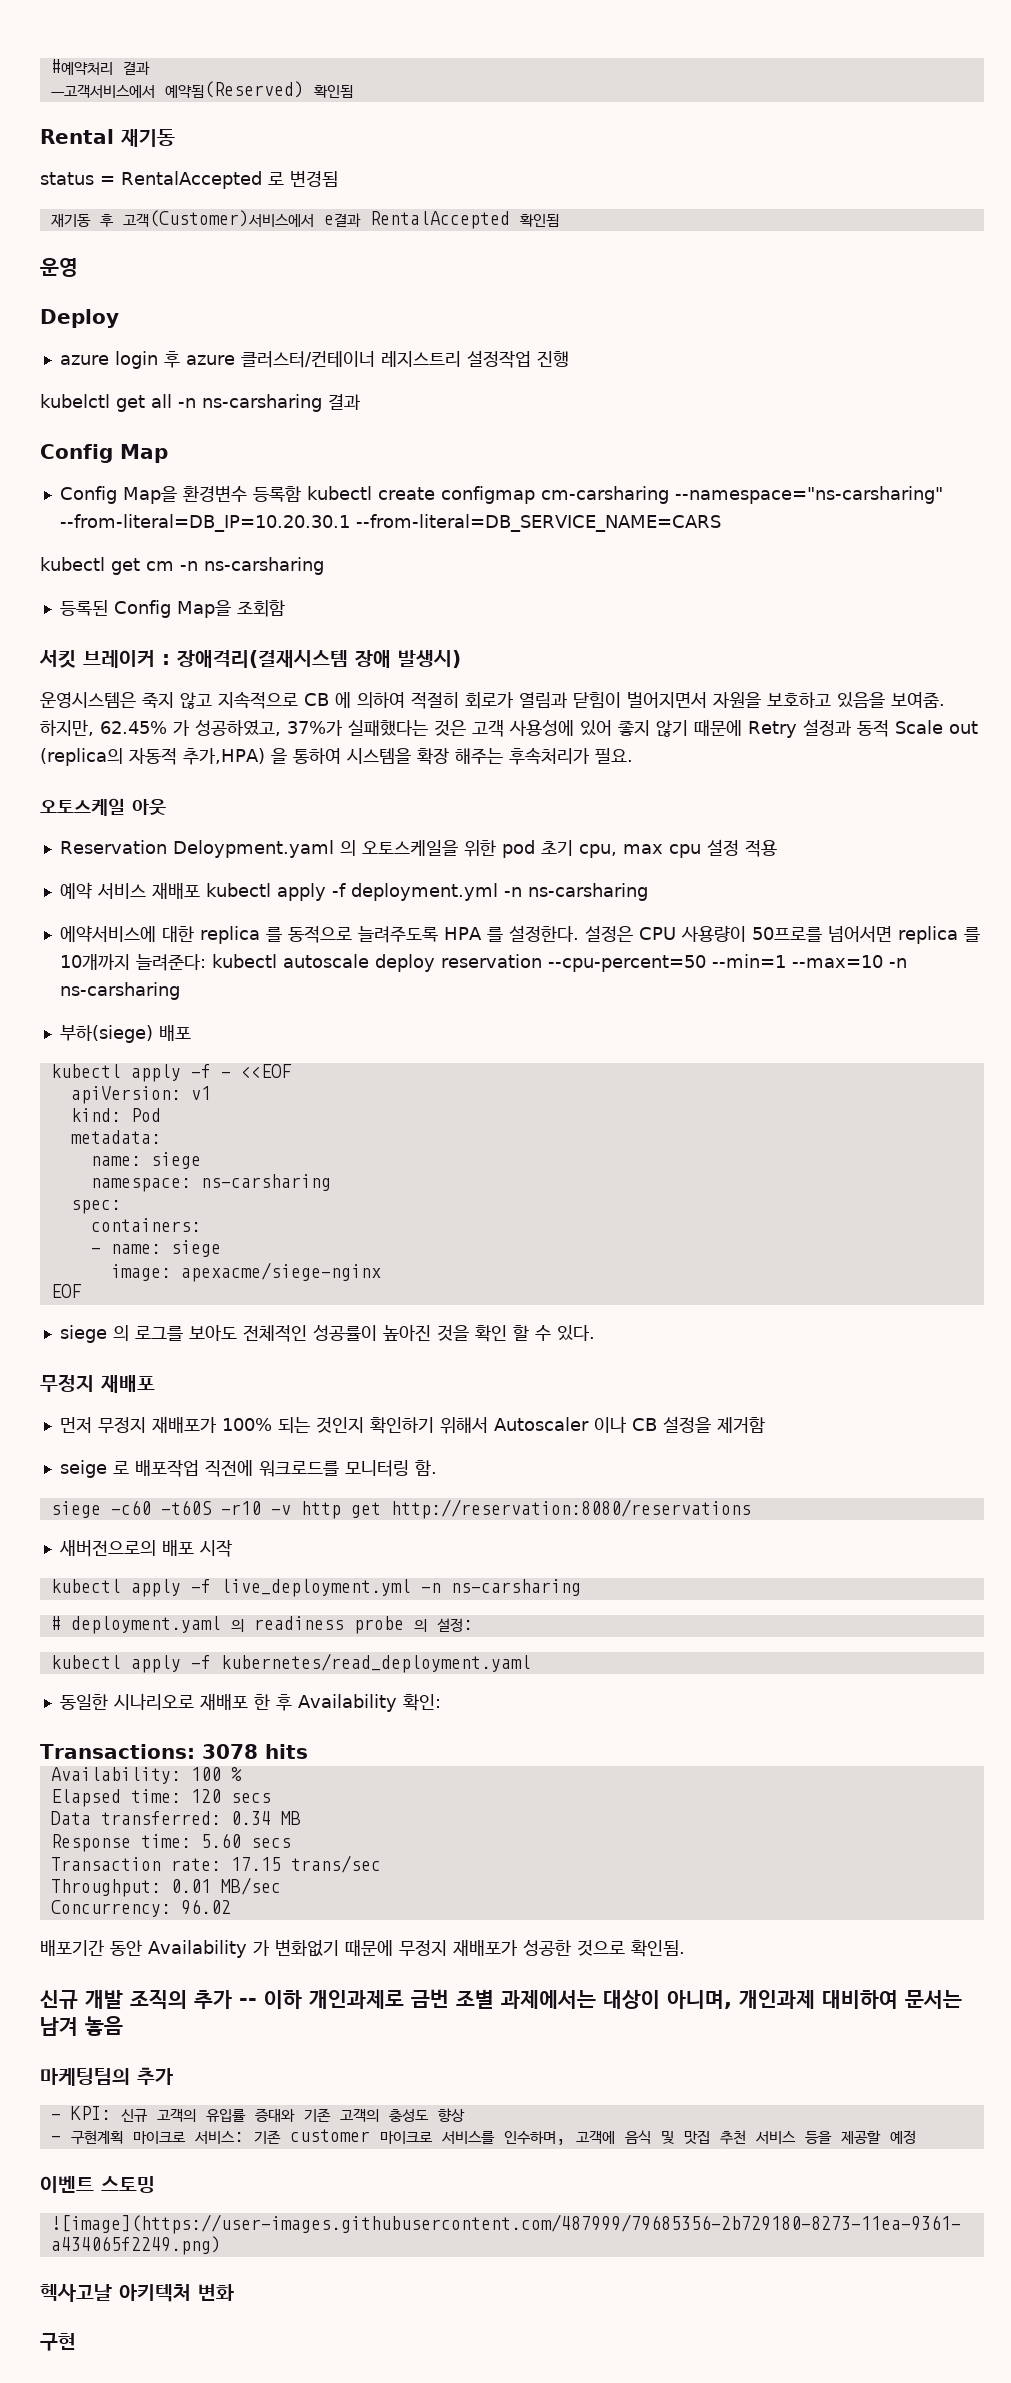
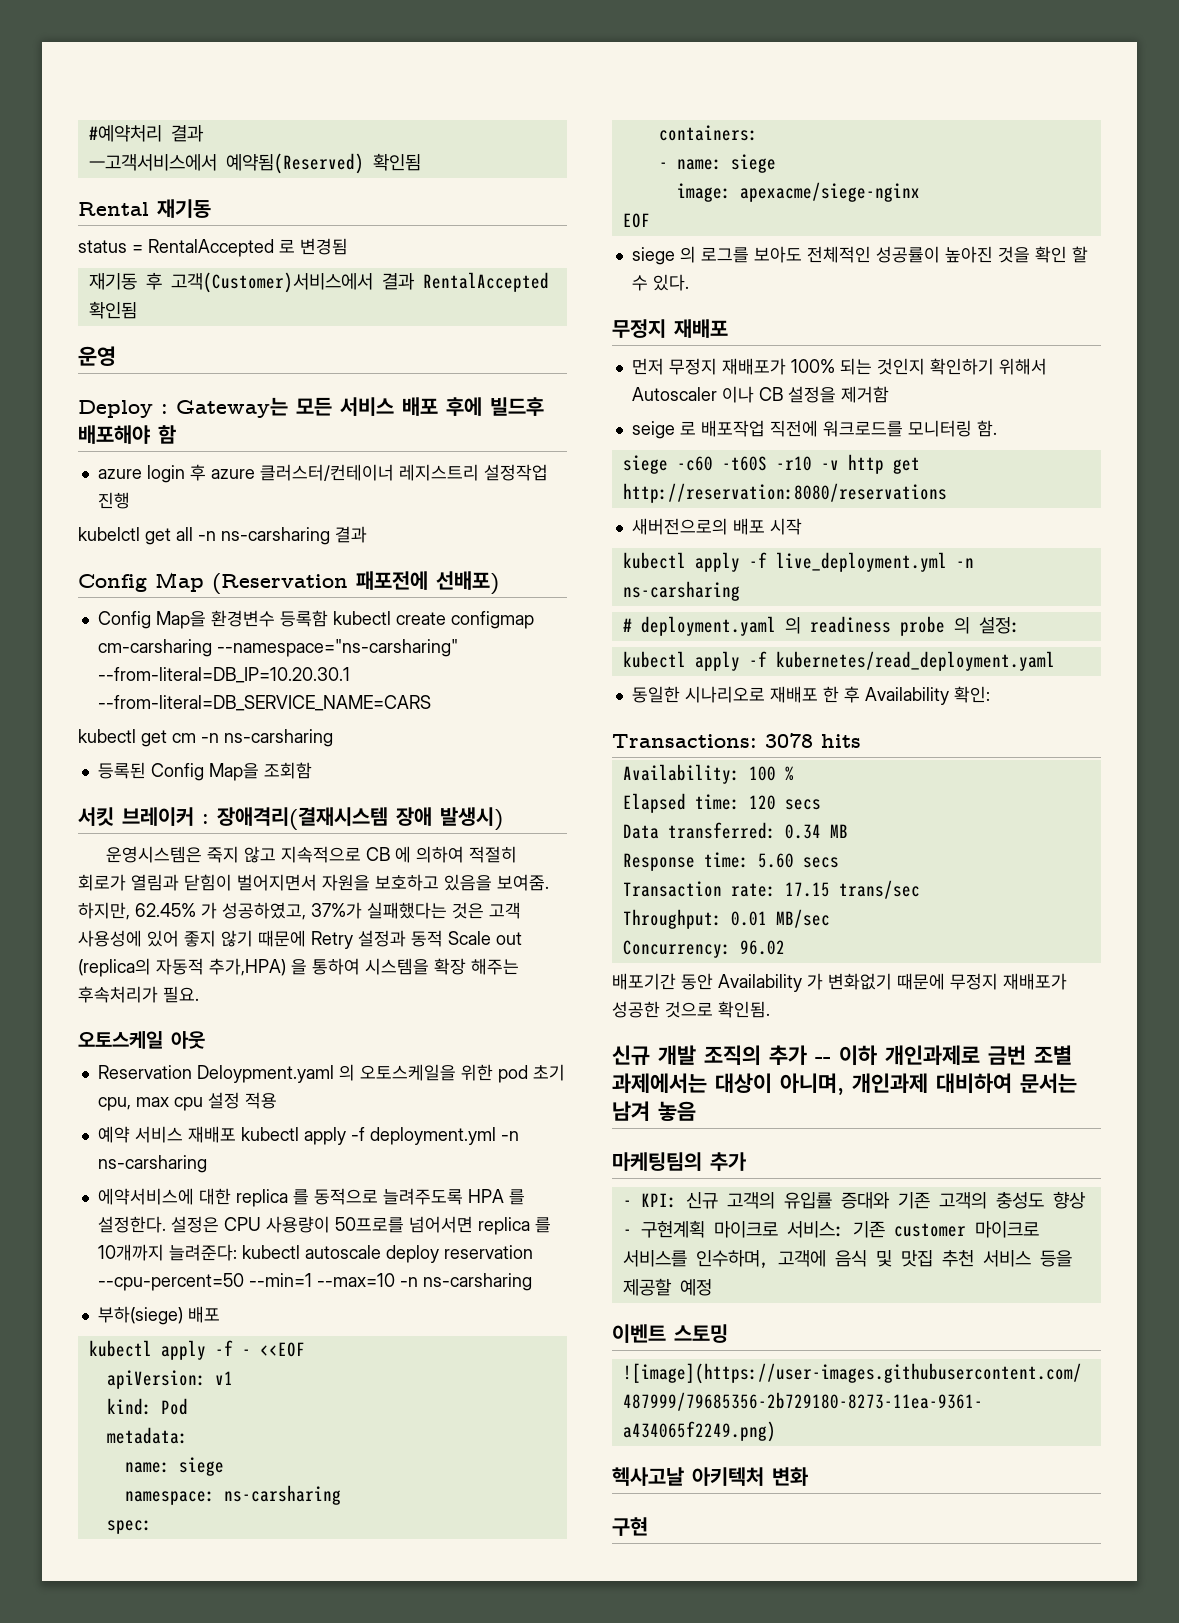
- 재기동 후 고객(Customer)서비스에서 e결과 RentalAccepted 확인됨
+ 재기동 후 고객(Customer)서비스에서 결과 RentalAccepted 확인됨
- Deploy
+ Deploy : Gateway는 모든 서비스 배포 후에 빌드후 배포해야 함
- Config Map
+ Config Map (Reservation 패포전에 선배포)

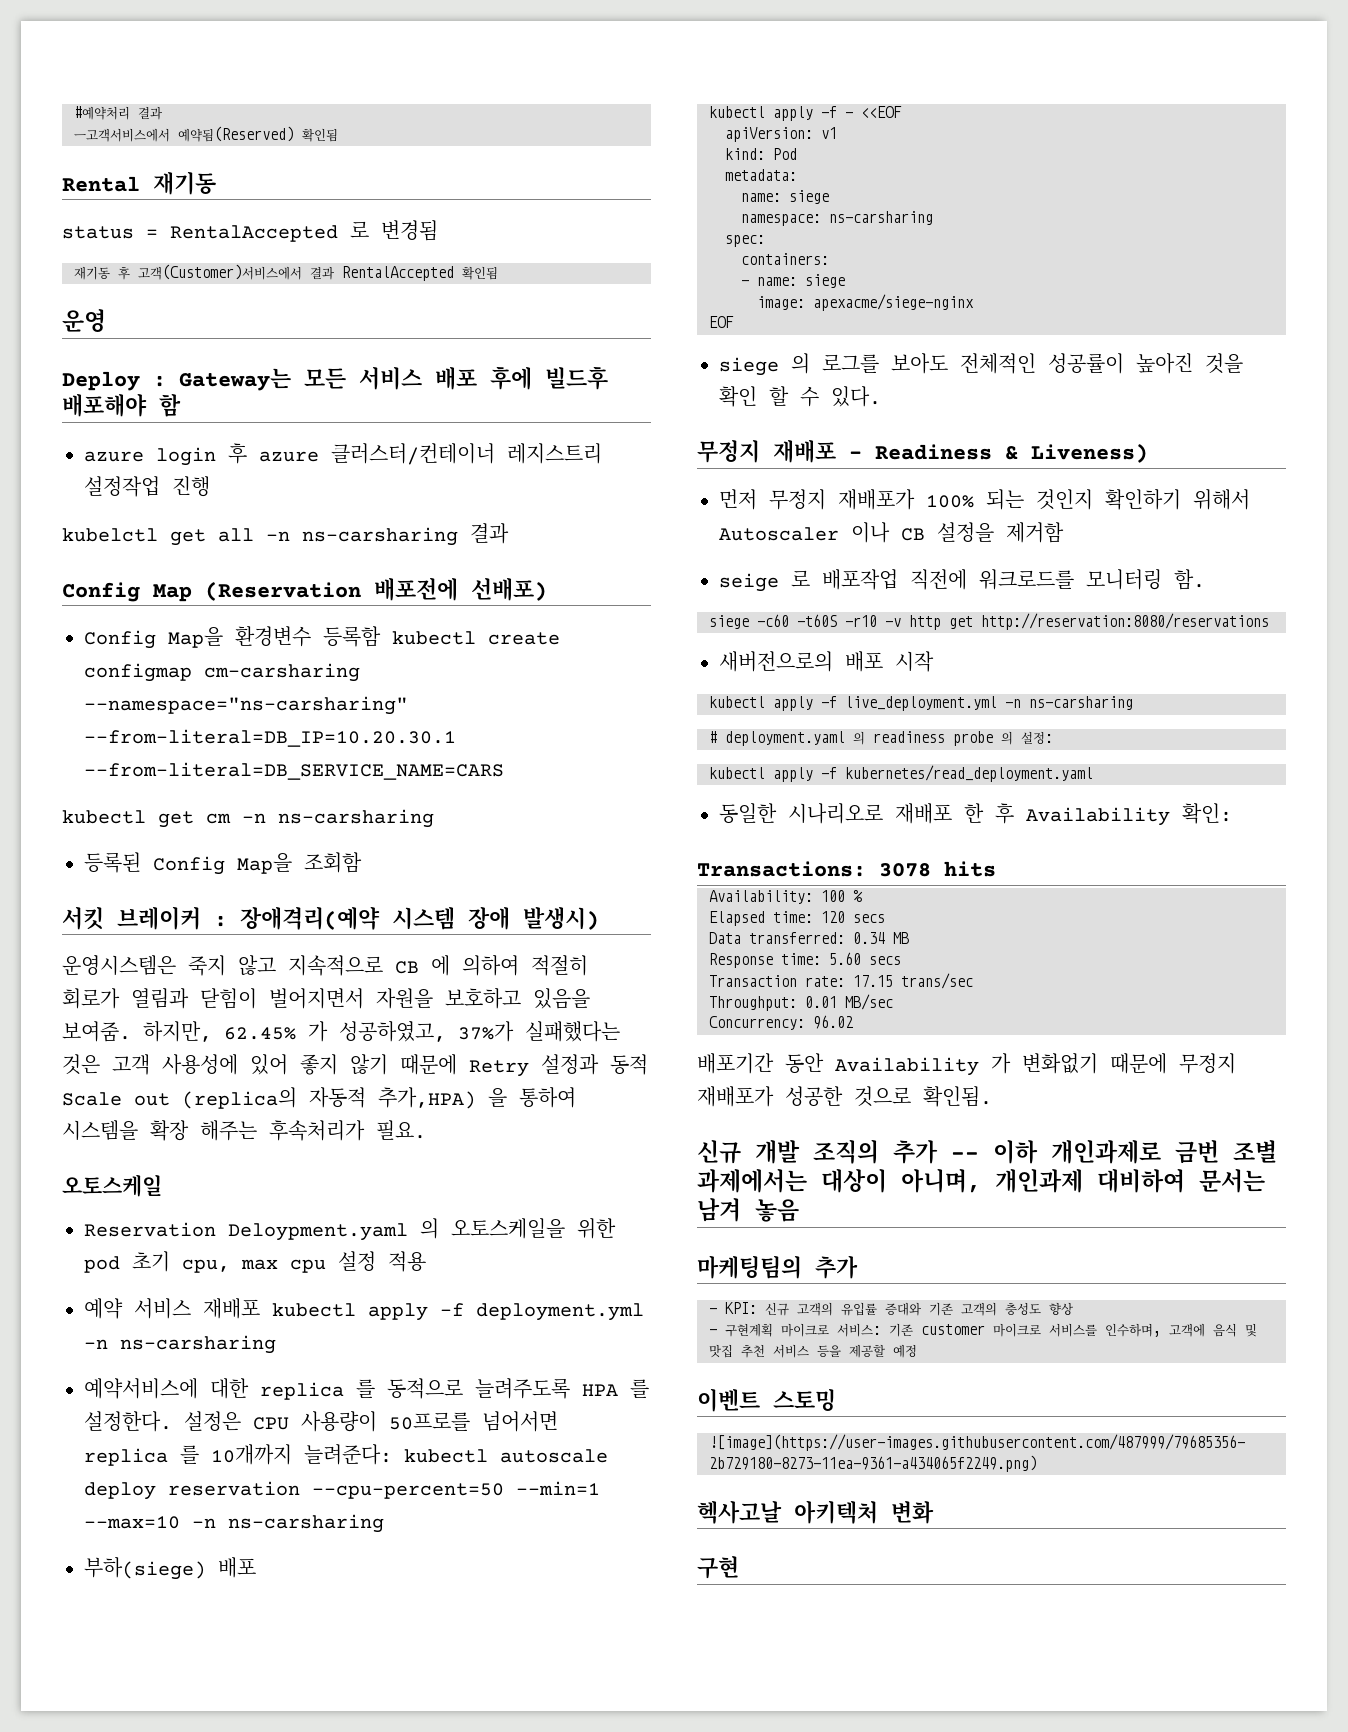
- Config Map (Reservation 패포전에 선배포)
+ Config Map (Reservation 배포전에 선배포)
- 서킷 브레이커 : 장애격리(결재시스템 장애 발생시)
+ 서킷 브레이커 : 장애격리(예약 시스템 장애 발생시)
- 오토스케일 아웃
+ 오토스케일
- 에약서비스에 대한 replica 를 동적으로 늘려주도록 HPA 를 설정한다.
+ 예약서비스에 대한 replica 를 동적으로 늘려주도록 HPA 를 설정한다.
- 무정지 재배포
+ 무정지 재배포 - Readiness & Liveness)

